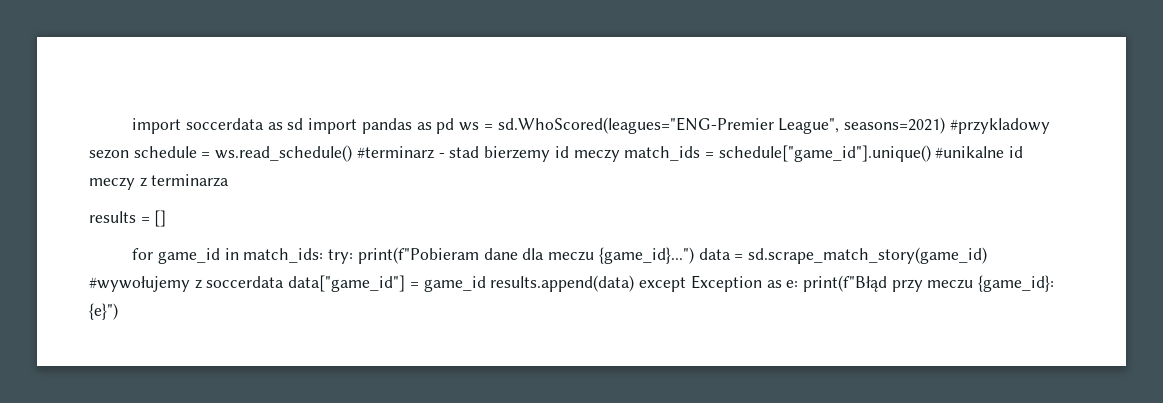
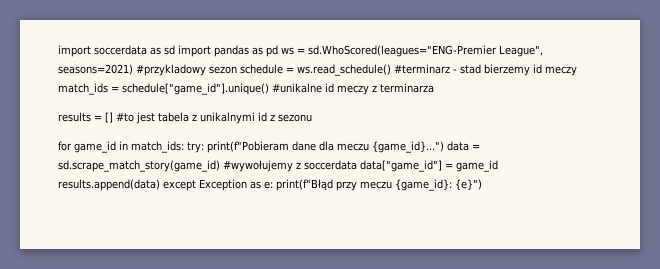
- results = []
+ results = [] #to jest tabela z unikalnymi id z sezonu

